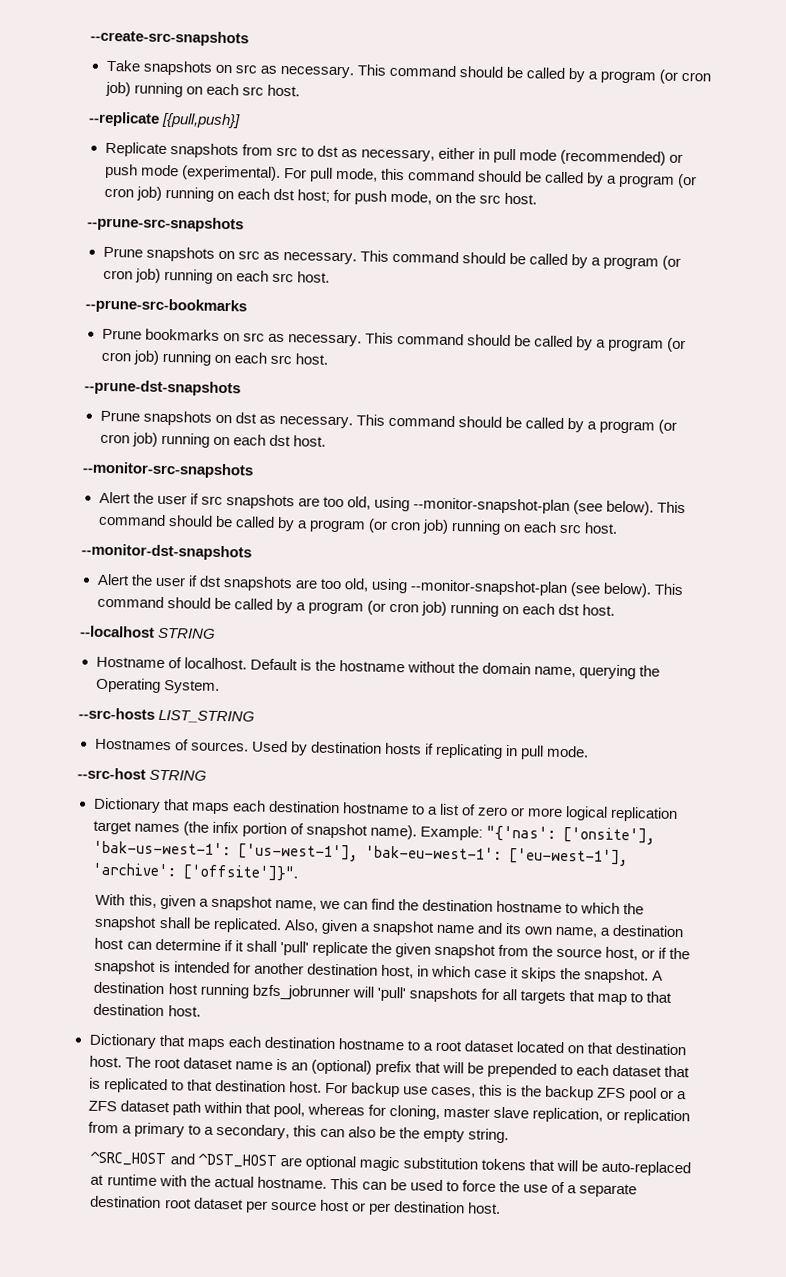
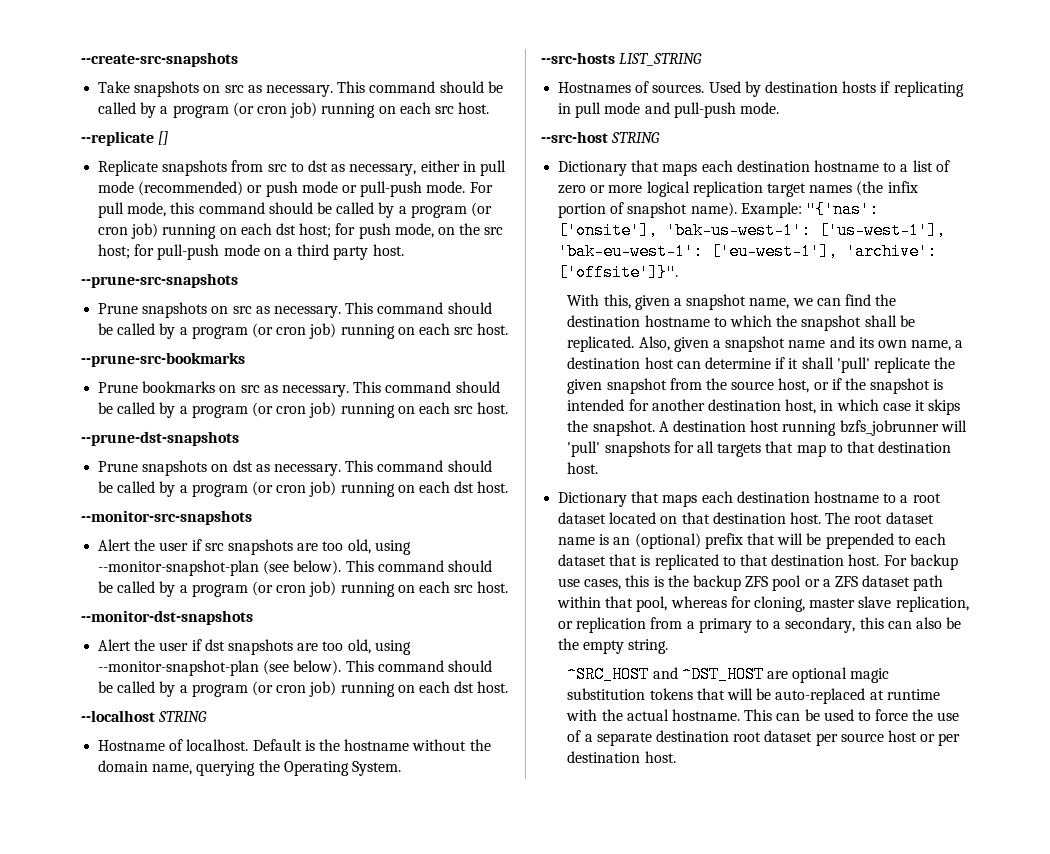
- --replicate [{pull,push}]
+ --replicate []
- Replicate snapshots from src to dst as necessary, either in pull mode (recommended) or push mode (experimental).
+ Replicate snapshots from src to dst as necessary, either in pull mode (recommended) or push mode or pull-push mode.
- For pull mode, this command should be called by a program (or cron job) running on each dst host; for push mode, on the src host.
+ For pull mode, this command should be called by a program (or cron job) running on each dst host; for push mode, on the src host; for pull-push mode on a third party host.
- Used by destination hosts if replicating in pull mode.
+ Used by destination hosts if replicating in pull mode and pull-push mode.

